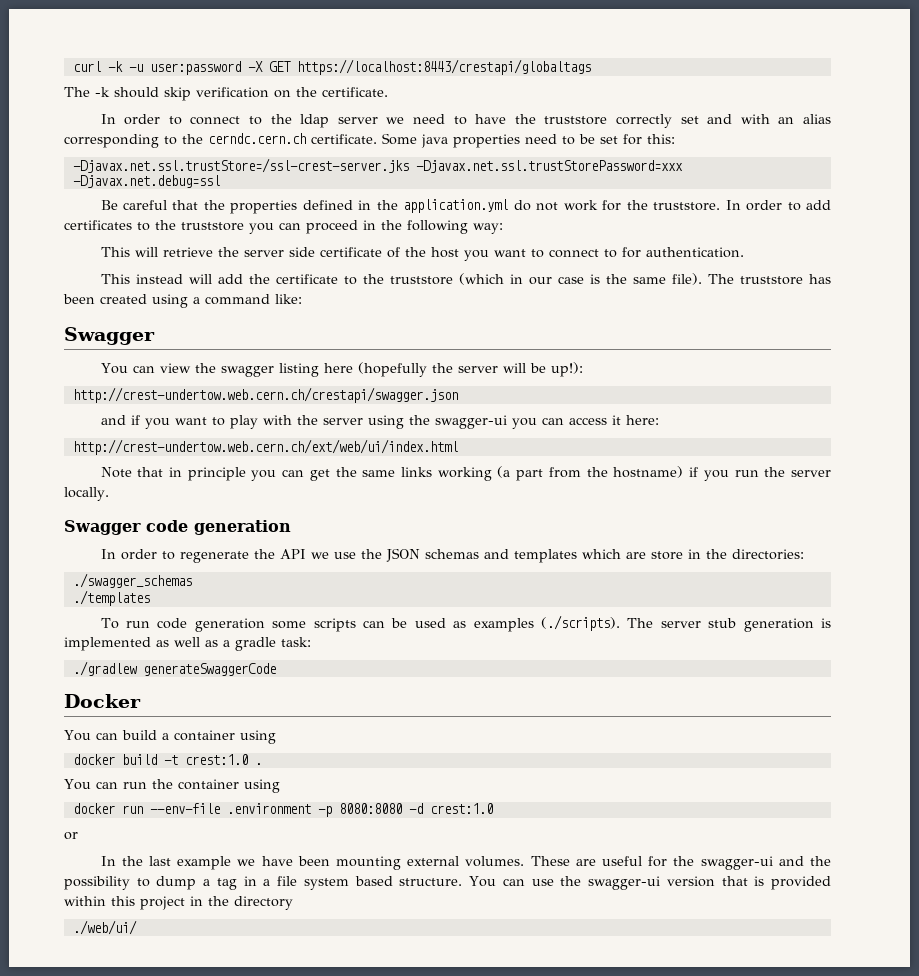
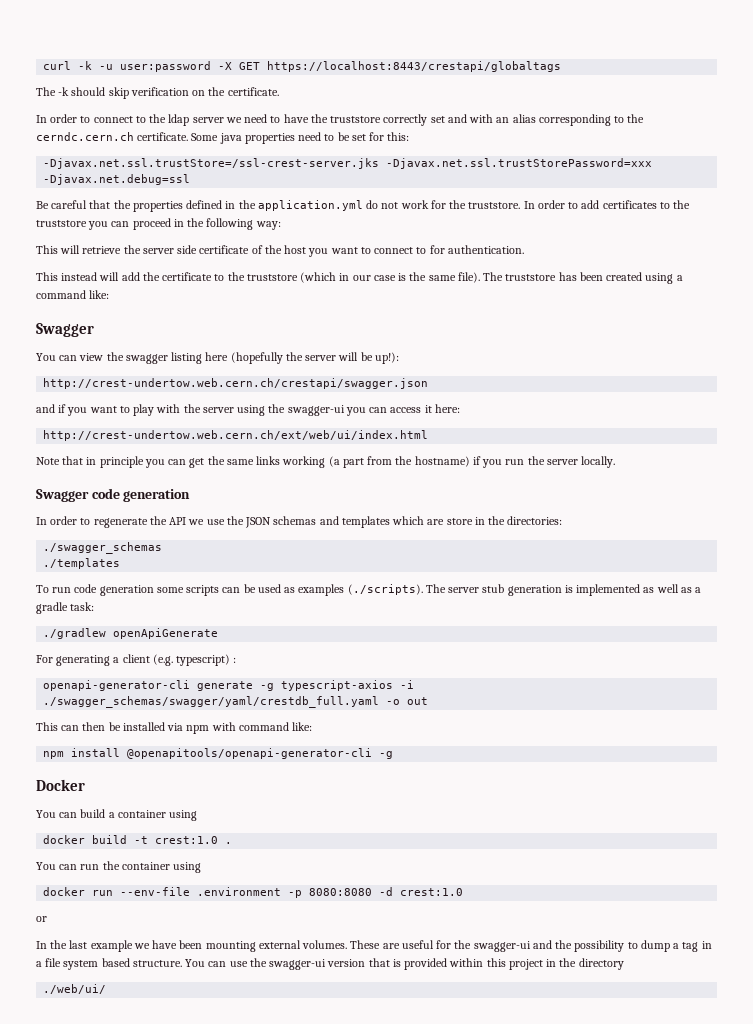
- ./gradlew generateSwaggerCode
+ ./gradlew openApiGenerate
+ For generating a client (e.g. typescript) :
+ openapi-generator-cli generate -g typescript-axios -i ./swagger_schemas/swagger/yaml/crestdb_full.yaml -o out
+ This can then be installed via npm with command like:
+ npm install @openapitools/openapi-generator-cli -g

